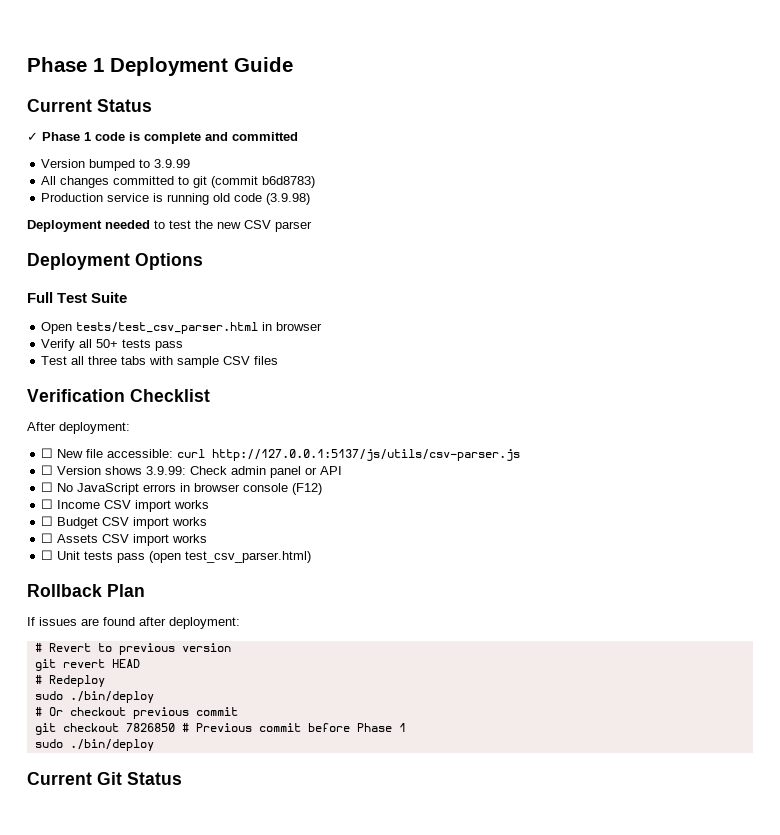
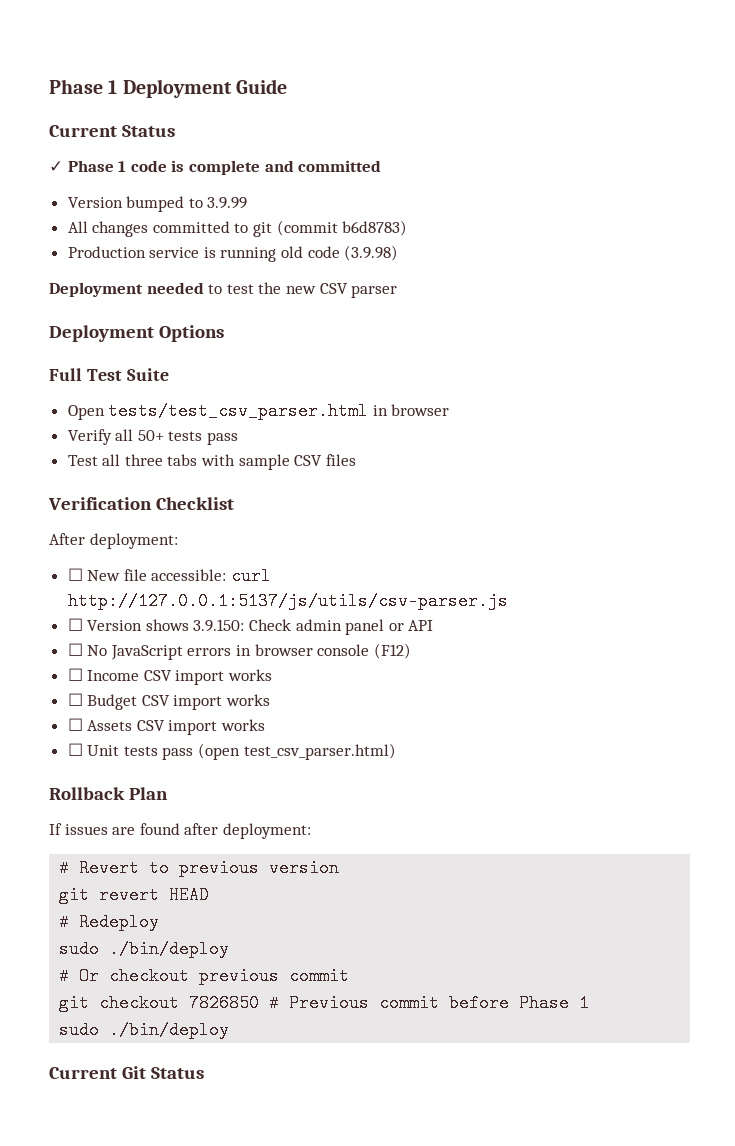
- ☐ Version shows 3.9.99: Check admin panel or API
+ ☐ Version shows 3.9.150: Check admin panel or API

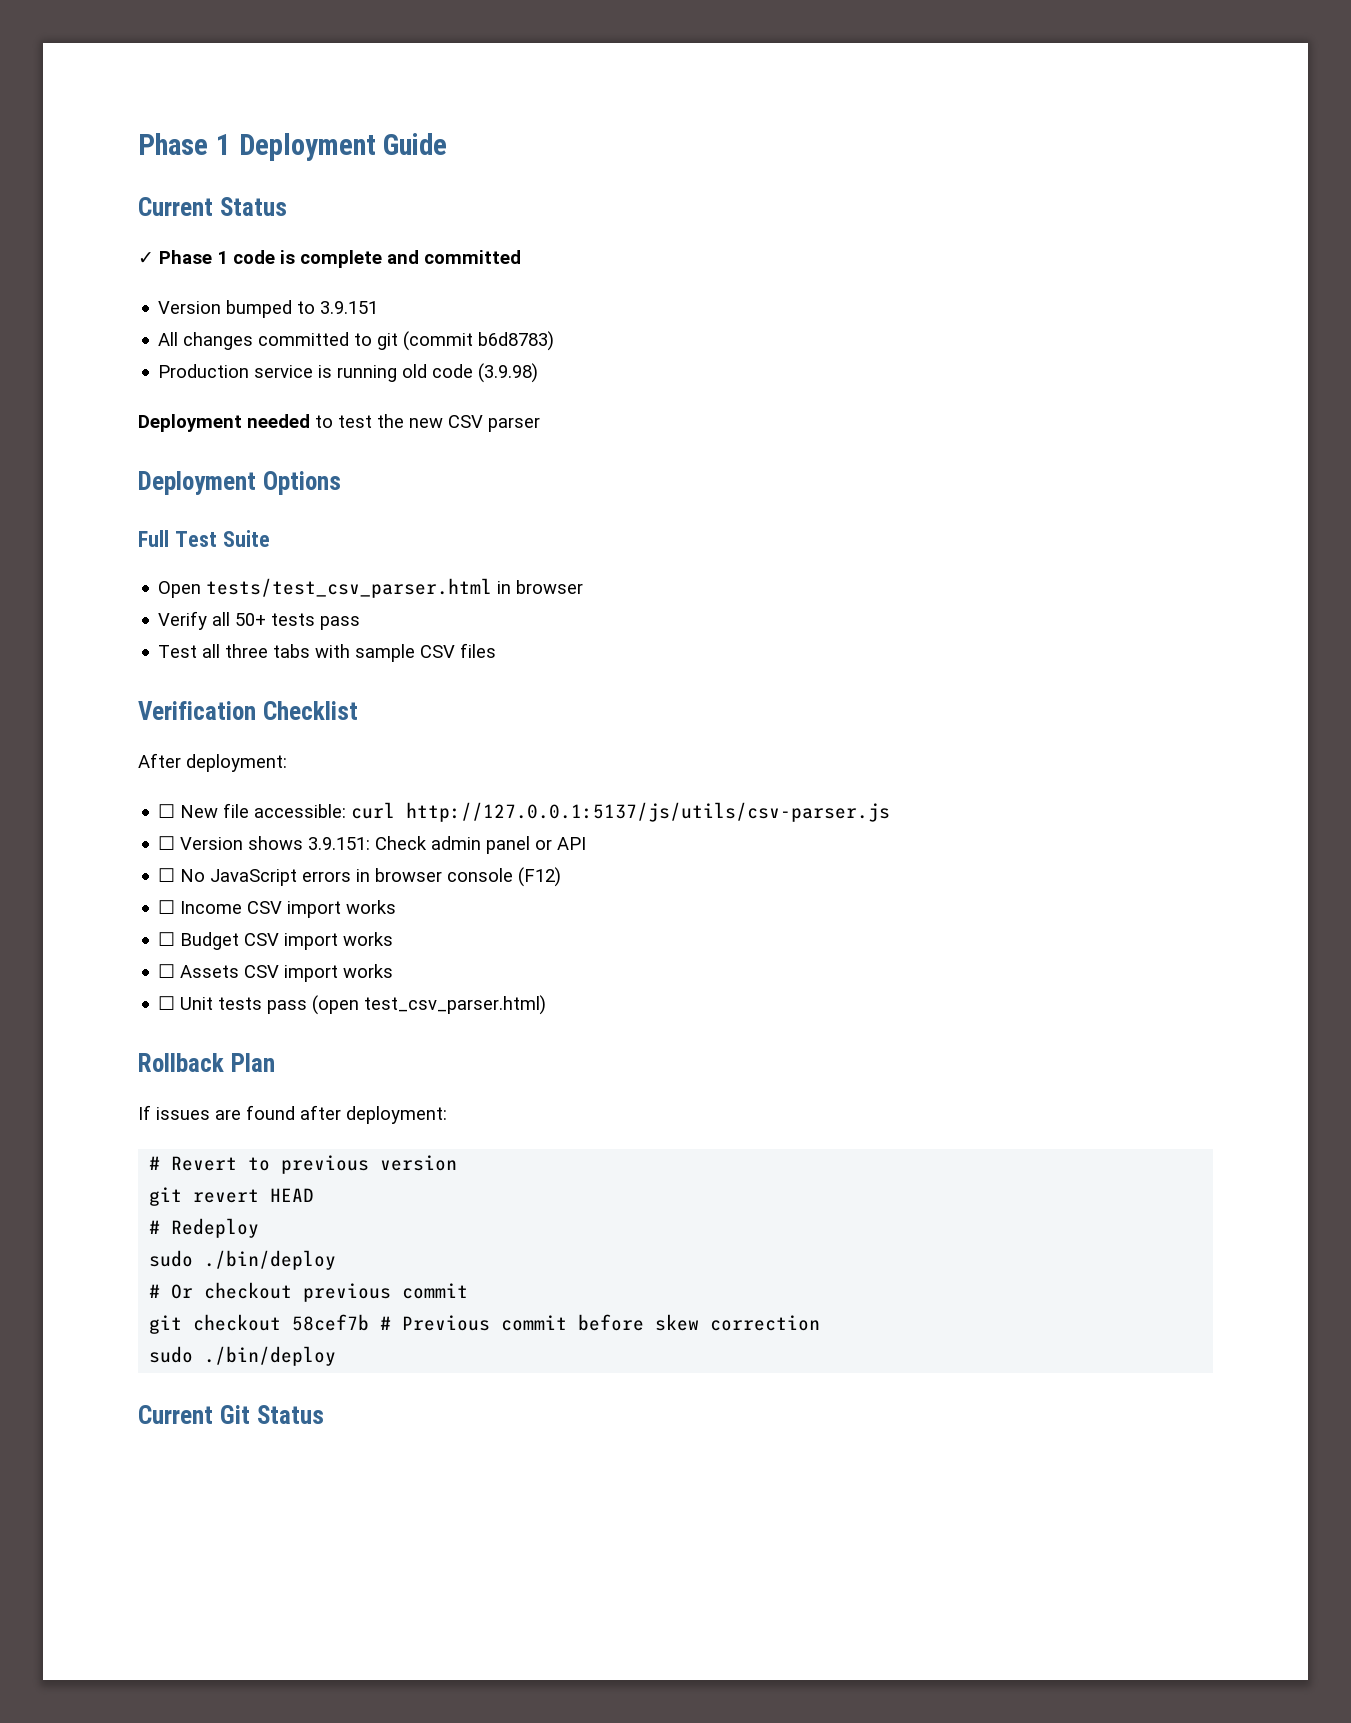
- Version bumped to 3.9.99
+ Version bumped to 3.9.151
- ☐ Version shows 3.9.150: Check admin panel or API
+ ☐ Version shows 3.9.151: Check admin panel or API
- git checkout 7826850 # Previous commit before Phase 1
+ git checkout 58cef7b # Previous commit before skew correction

